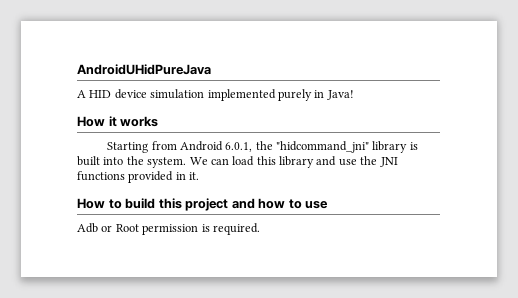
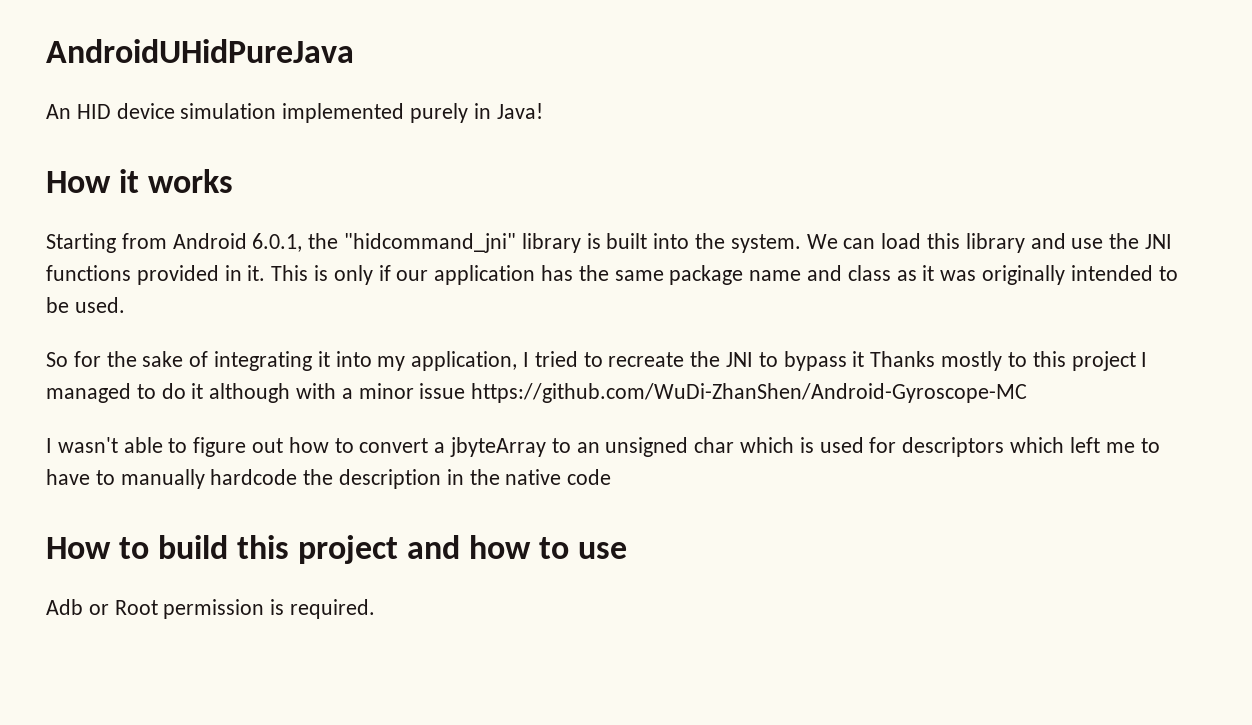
- A HID device simulation implemented purely in Java!
+ An HID device simulation implemented purely in Java!
+ This is only if our application has the same package name and class as it was originally intended to be used.
+ So for the sake of integrating it into my application, I tried to recreate the JNI to bypass it Thanks mostly to this project I managed to do it although with a minor issue https://github.com/WuDi-ZhanShen/Android-Gyroscope-MC
+ I wasn't able to figure out how to convert a jbyteArray to an unsigned char which is used for descriptors which left me to have to manually hardcode the description in the native code

